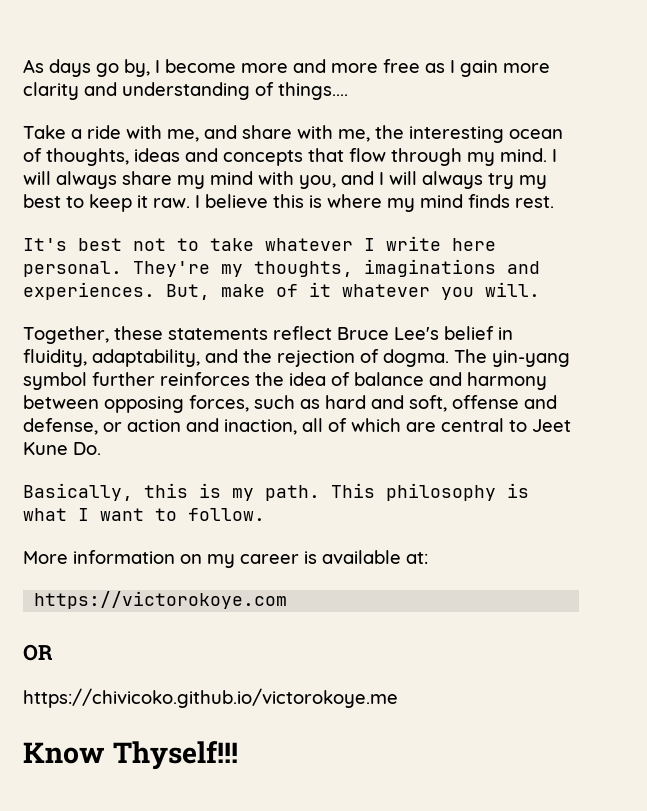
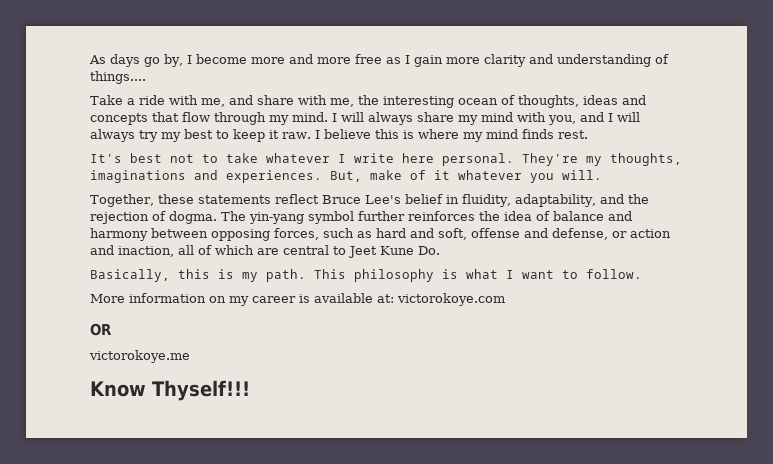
- More information on my career is available at:
- https://victorokoye.com
+ More information on my career is available at: victorokoye.com
- https://chivicoko.github.io/victorokoye.me
+ victorokoye.me

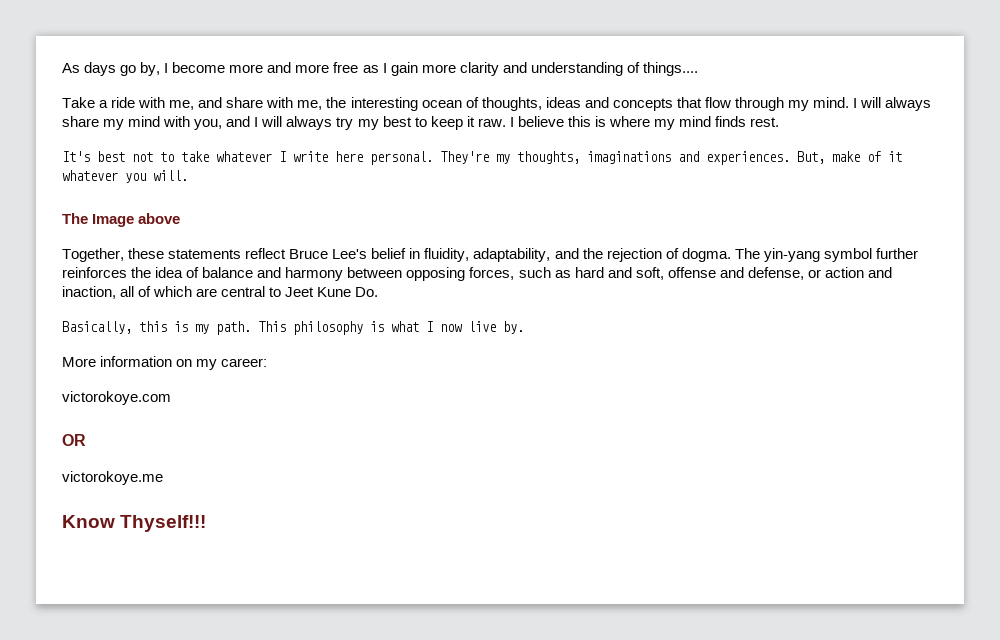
+ The Image above
- This philosophy is what I want to follow.
+ This philosophy is what I now live by.
- More information on my career is available at: victorokoye.com
+ More information on my career:
+ victorokoye.com

